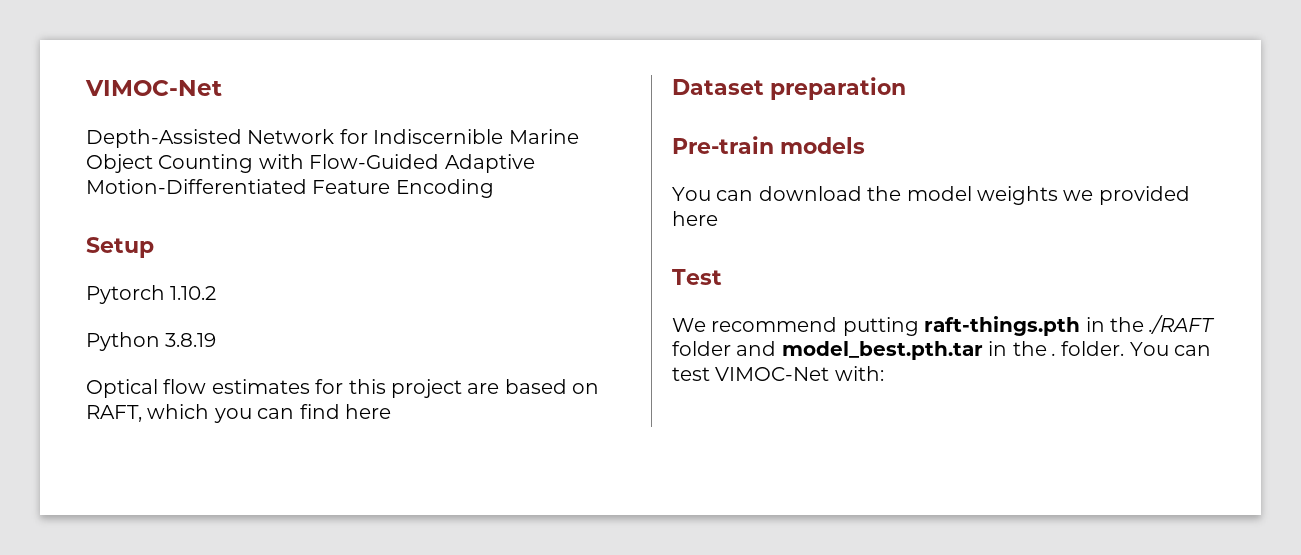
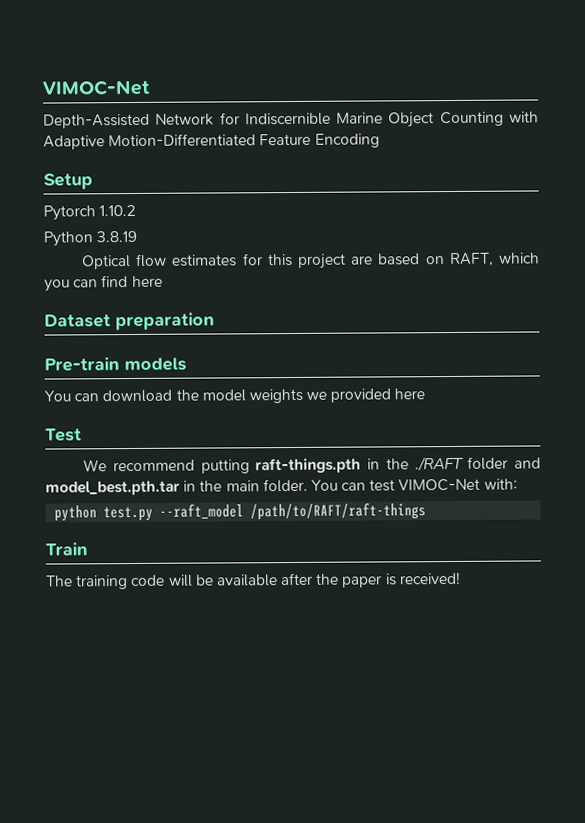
- Depth-Assisted Network for Indiscernible Marine Object Counting with Flow-Guided Adaptive Motion-Differentiated Feature Encoding
+ Depth-Assisted Network for Indiscernible Marine Object Counting with Adaptive Motion-Differentiated Feature Encoding
- We recommend putting raft-things.pth in the ./RAFT folder and model_best.pth.tar in the . folder.
+ We recommend putting raft-things.pth in the ./RAFT folder and model_best.pth.tar in the main folder.
+ python test.py --raft_model /path/to/RAFT/raft-things
+ Train
+ The training code will be available after the paper is received!

